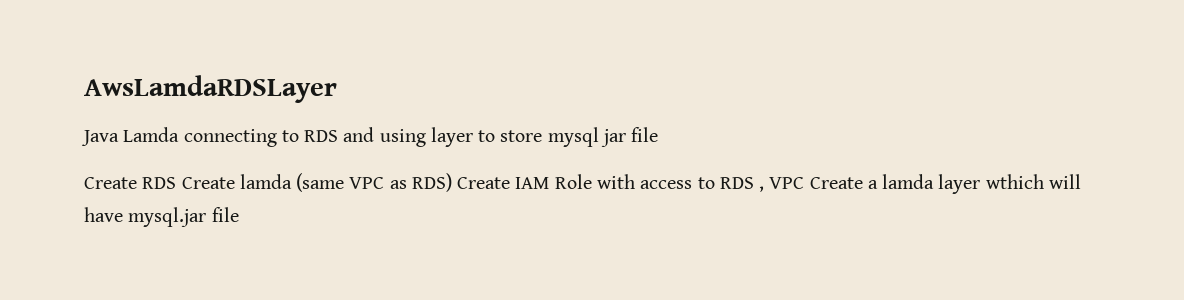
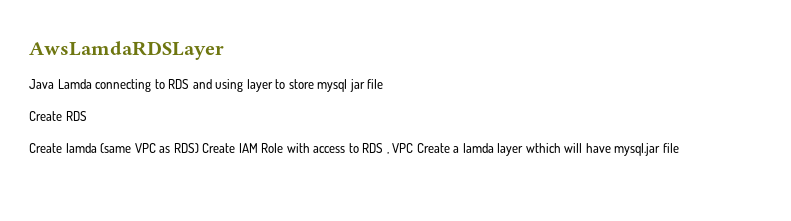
- Create RDS Create lamda (same VPC as RDS) Create IAM Role with access to RDS , VPC Create a lamda layer wthich will have mysql.jar file
+ Create RDS
+ Create lamda (same VPC as RDS) Create IAM Role with access to RDS , VPC Create a lamda layer wthich will have mysql.jar file

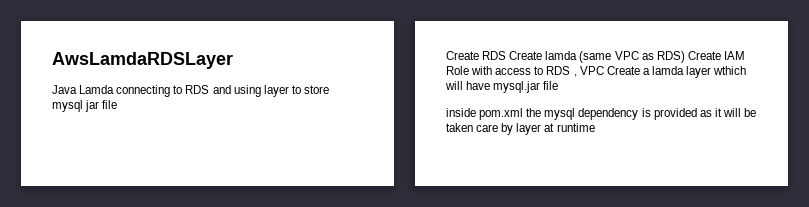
- Create RDS
- Create lamda (same VPC as RDS) Create IAM Role with access to RDS , VPC Create a lamda layer wthich will have mysql.jar file
+ Create RDS Create lamda (same VPC as RDS) Create IAM Role with access to RDS , VPC Create a lamda layer wthich will have mysql.jar file
+ inside pom.xml the mysql dependency is provided as it will be taken care by layer at runtime

